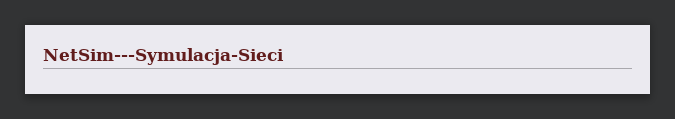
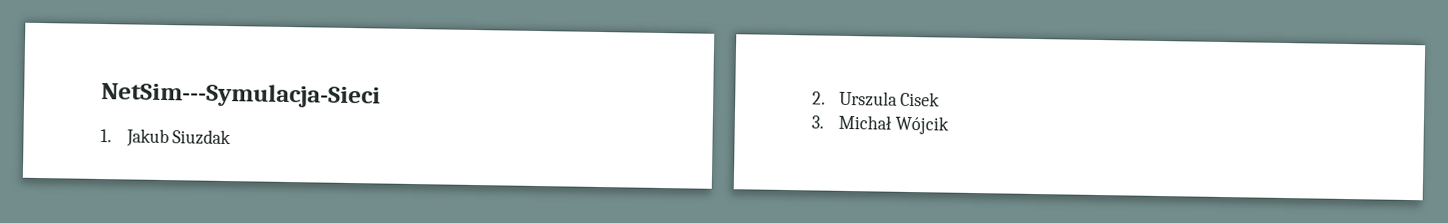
+ 1. Jakub Siuzdak
+ 2. Urszula Cisek
+ 3. Michał Wójcik

